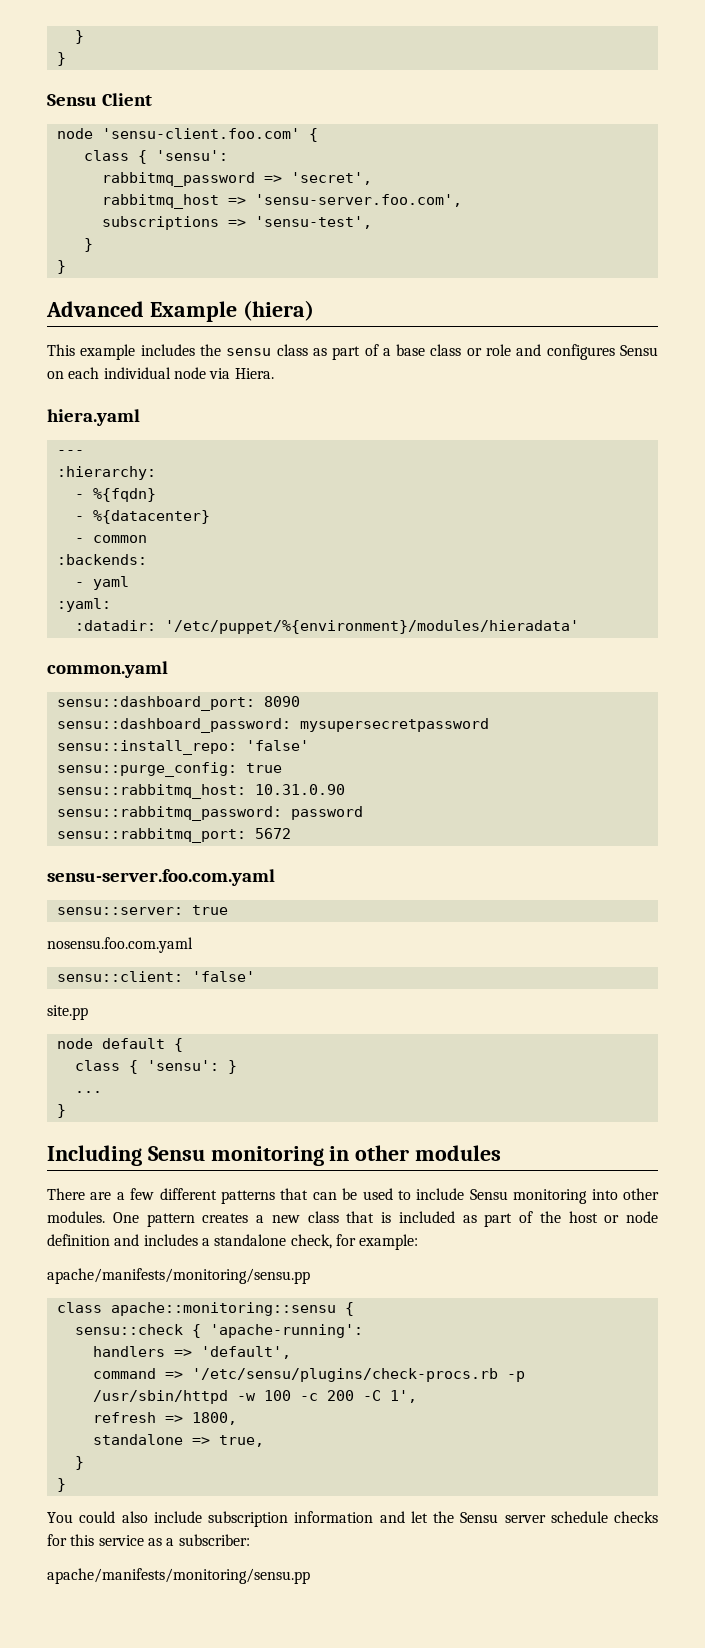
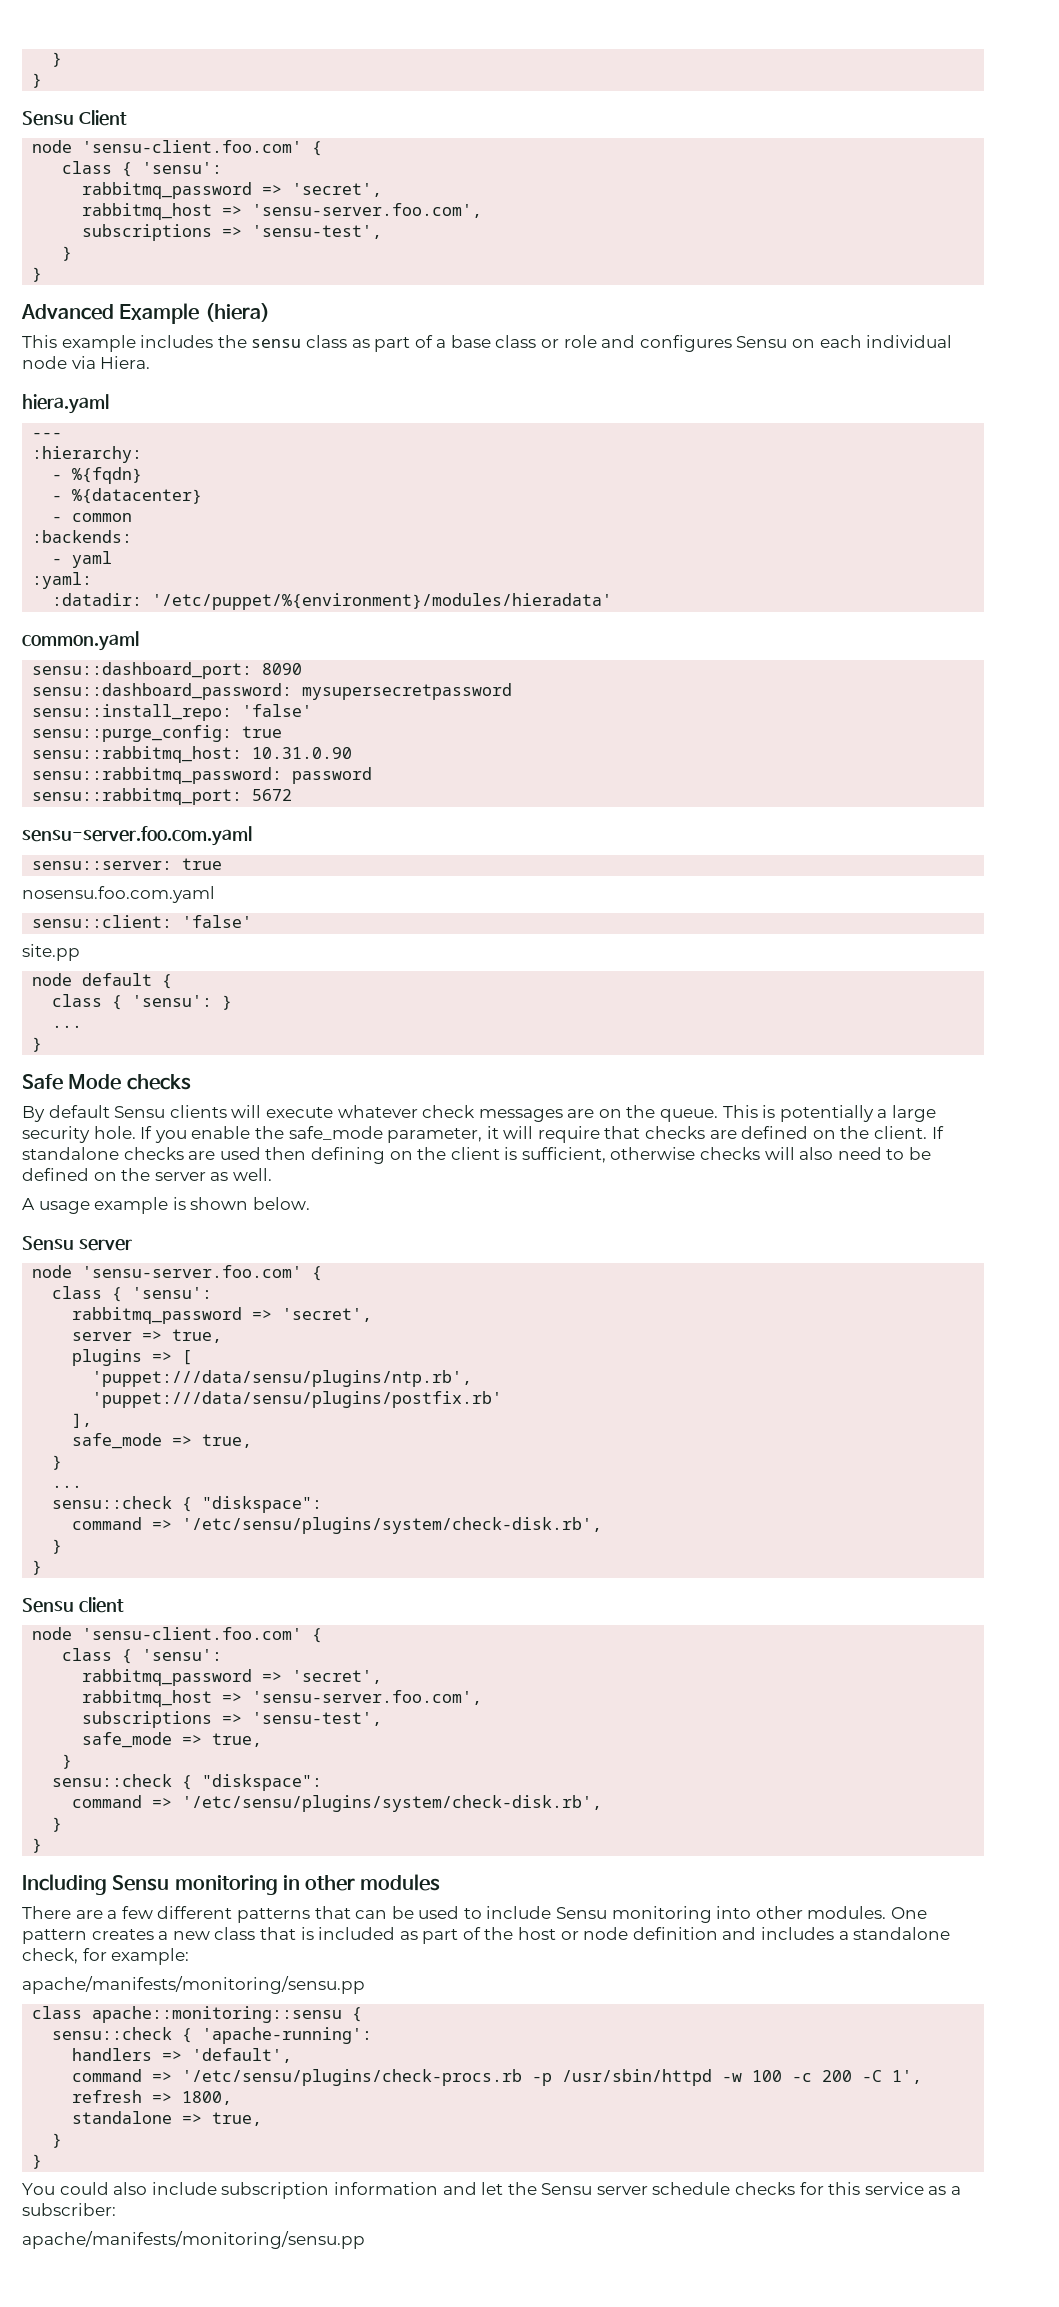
+ Safe Mode checks
+ By default Sensu clients will execute whatever check messages are on the queue. This is potentially a large security hole. If you enable the safe_mode parameter, it will require that checks are defined on the client. If standalone checks are used then defining on the client is sufficient, otherwise checks will also need to be defined on the server as well.
+ A usage example is shown below.
+ Sensu server
+ node 'sensu-server.foo.com' {
+ class { 'sensu':
+ rabbitmq_password => 'secret',
+ server => true,
+ plugins => [
+ 'puppet:///data/sensu/plugins/ntp.rb',
+ 'puppet:///data/sensu/plugins/postfix.rb'
+ ],
+ safe_mode => true,
+ }
+ ...
+ sensu::check { "diskspace":
+ command => '/etc/sensu/plugins/system/check-disk.rb',
+ }
+ }
+ Sensu client
+ node 'sensu-client.foo.com' {
+ class { 'sensu':
+ rabbitmq_password => 'secret',
+ rabbitmq_host => 'sensu-server.foo.com',
+ subscriptions => 'sensu-test',
+ safe_mode => true,
+ }
+ sensu::check { "diskspace":
+ command => '/etc/sensu/plugins/system/check-disk.rb',
+ }
+ }

